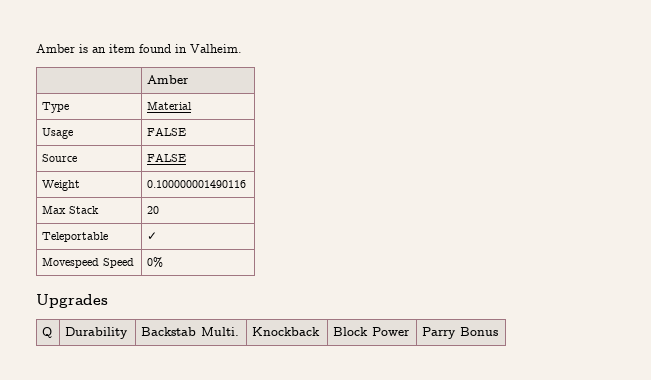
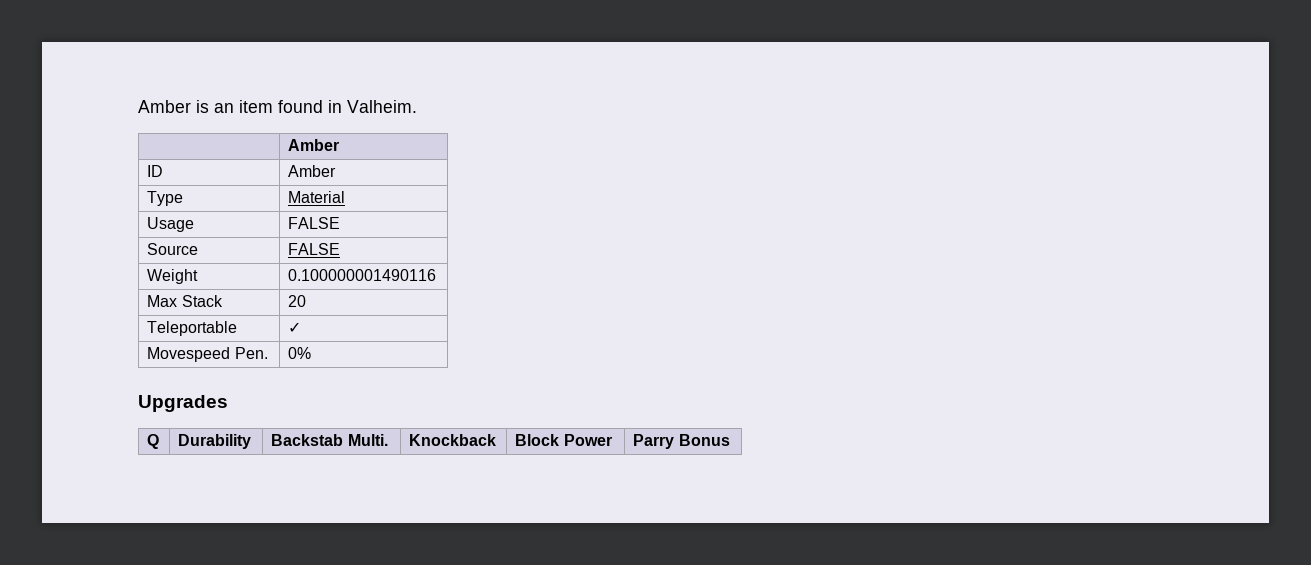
+ ID | Amber
- Movespeed Speed | 0%
+ Movespeed Pen. | 0%

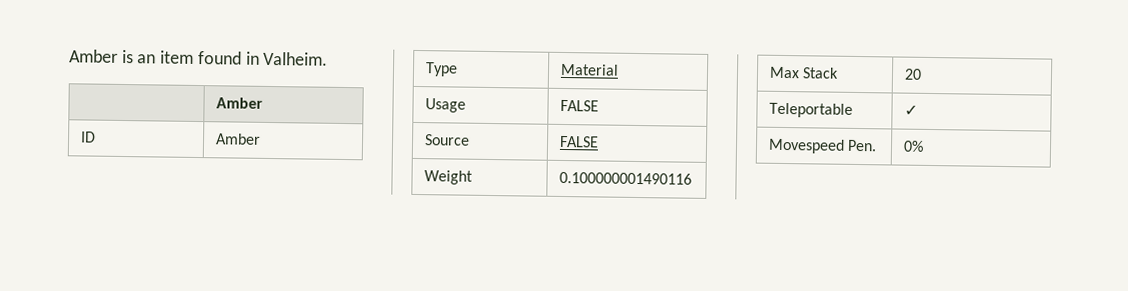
- Upgrades
- Q | Durability | Backstab Multi. | Knockback | Block Power | Parry Bonus

